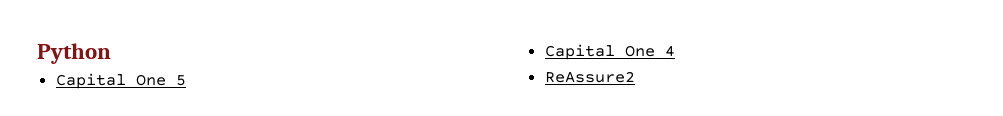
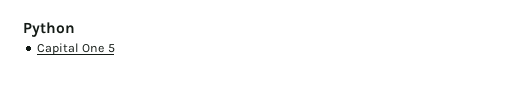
- Capital One 4
- ReAssure2

